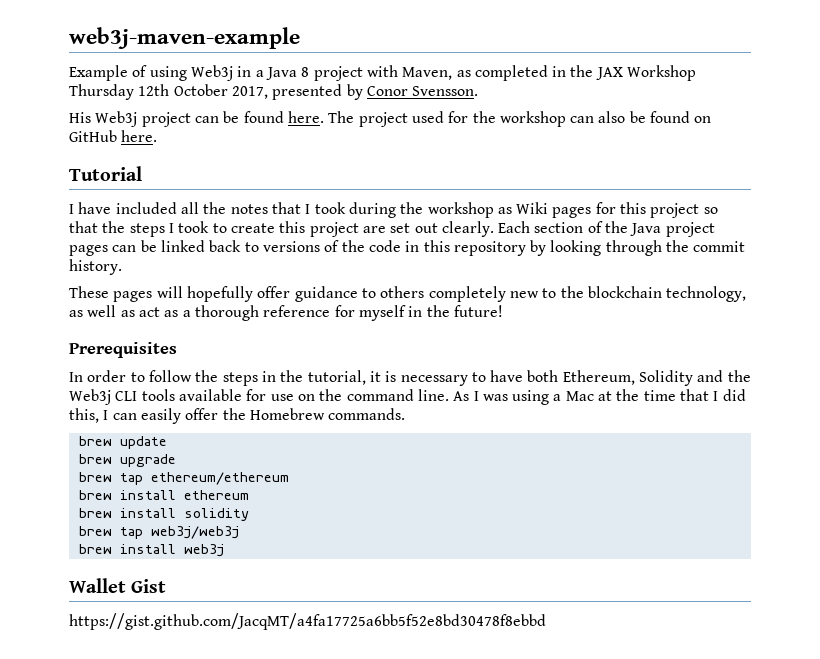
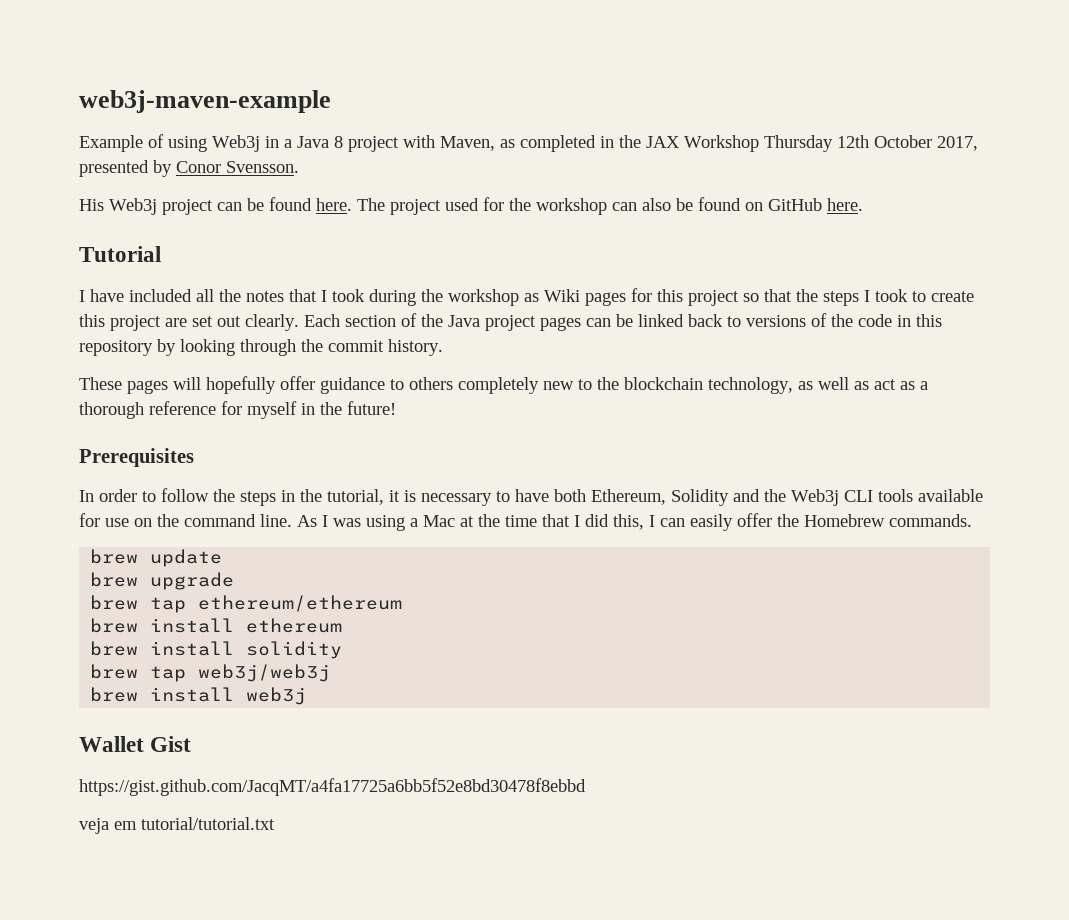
+ veja em tutorial/tutorial.txt

